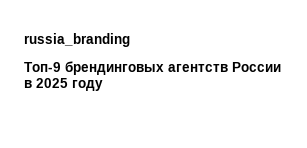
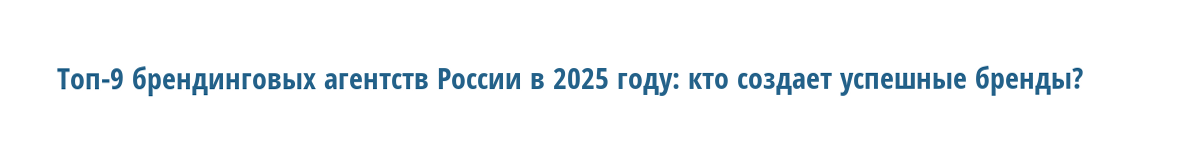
- russia_branding
- Топ-9 брендинговых агентств России в 2025 году
+ Топ-9 брендинговых агентств России в 2025 году: кто создает успешные бренды?

